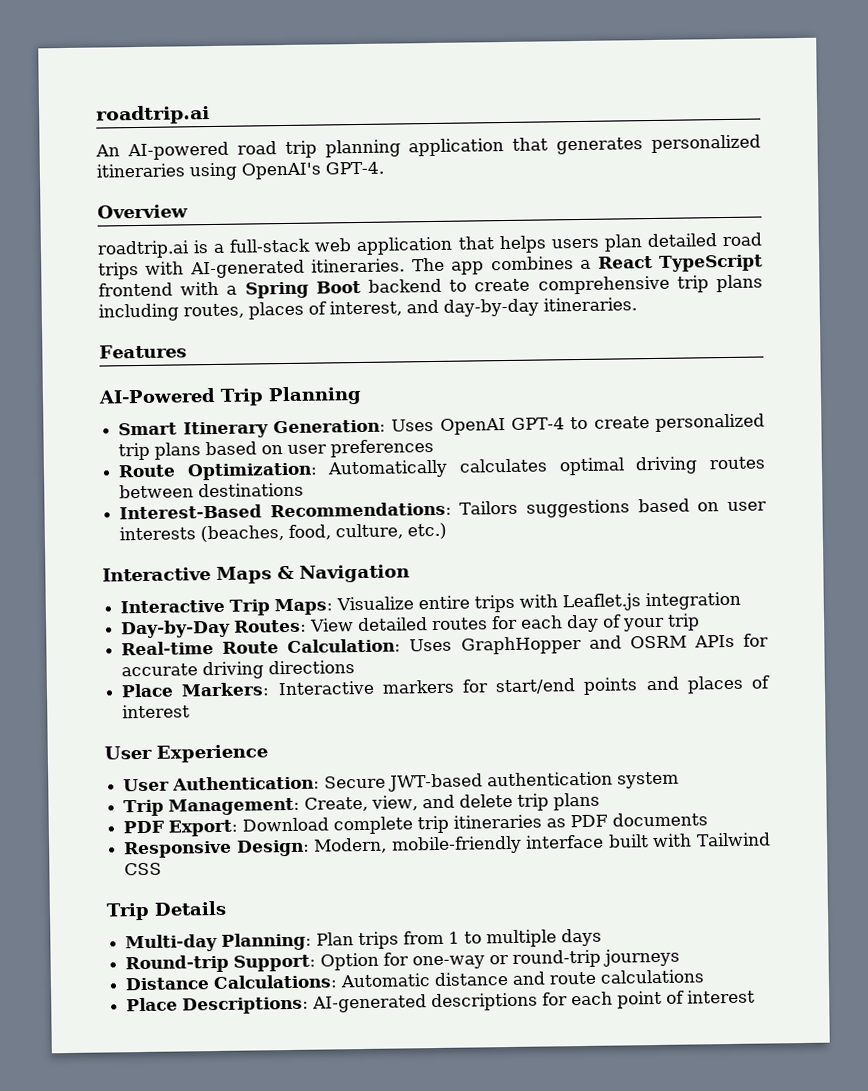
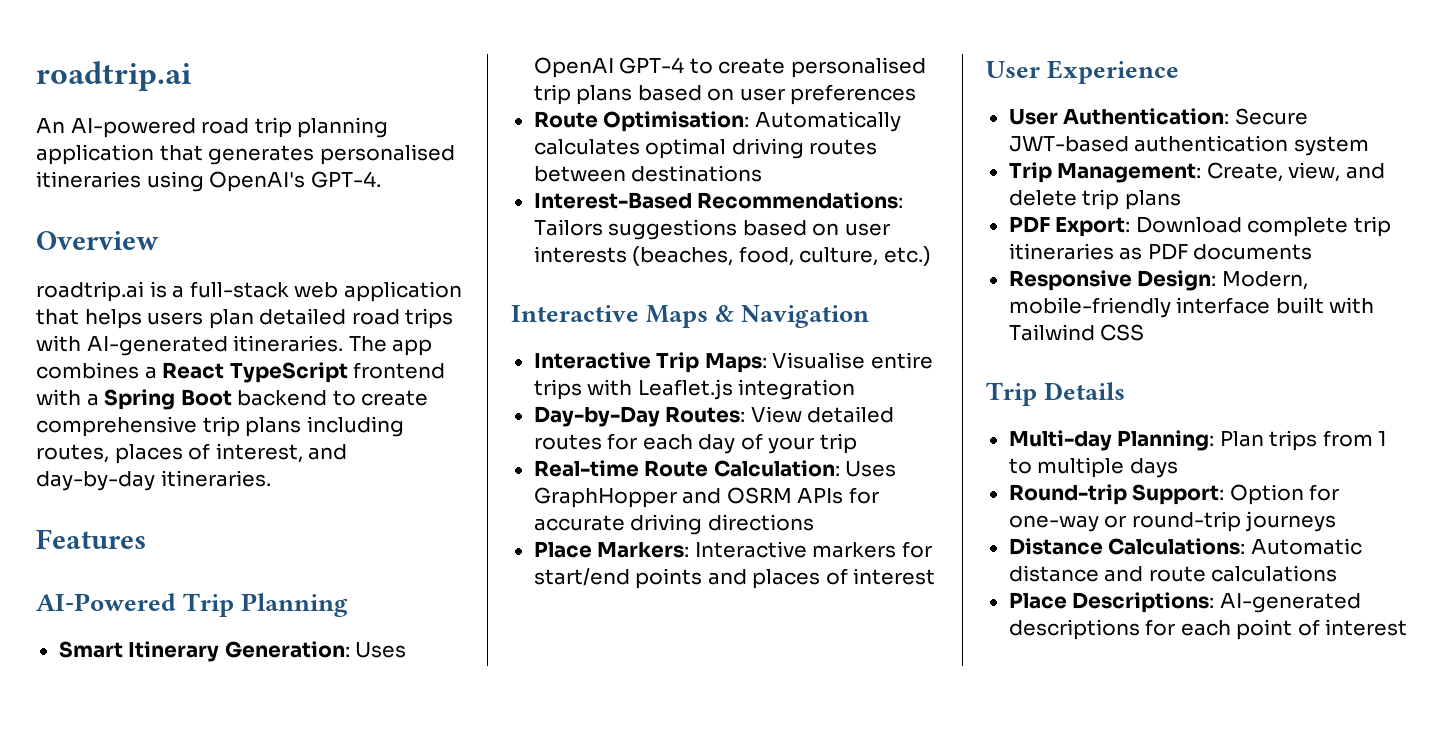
- An AI-powered road trip planning application that generates personalized itineraries using OpenAI's GPT-4.
+ An AI-powered road trip planning application that generates personalised itineraries using OpenAI's GPT-4.
- Smart Itinerary Generation: Uses OpenAI GPT-4 to create personalized trip plans based on user preferences
+ Smart Itinerary Generation: Uses OpenAI GPT-4 to create personalised trip plans based on user preferences
- Route Optimization: Automatically calculates optimal driving routes between destinations
+ Route Optimisation: Automatically calculates optimal driving routes between destinations
- Interactive Trip Maps: Visualize entire trips with Leaflet.js integration
+ Interactive Trip Maps: Visualise entire trips with Leaflet.js integration

